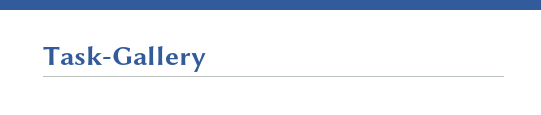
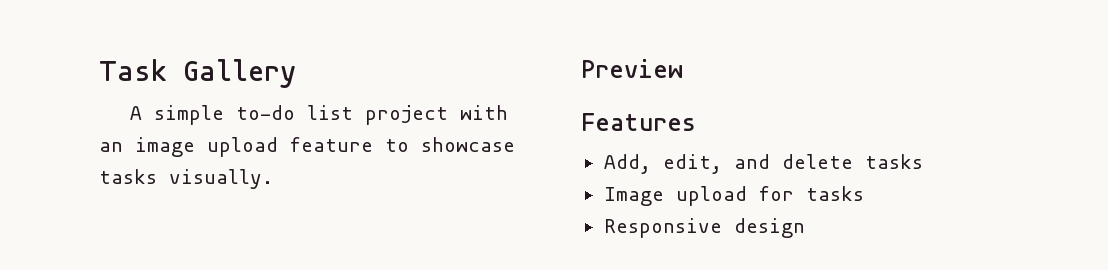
- Task-Gallery
+ Task Gallery
+ A simple to-do list project with an image upload feature to showcase tasks visually.
+ Preview
+ Features
+ Add, edit, and delete tasks
+ Image upload for tasks
+ Responsive design

